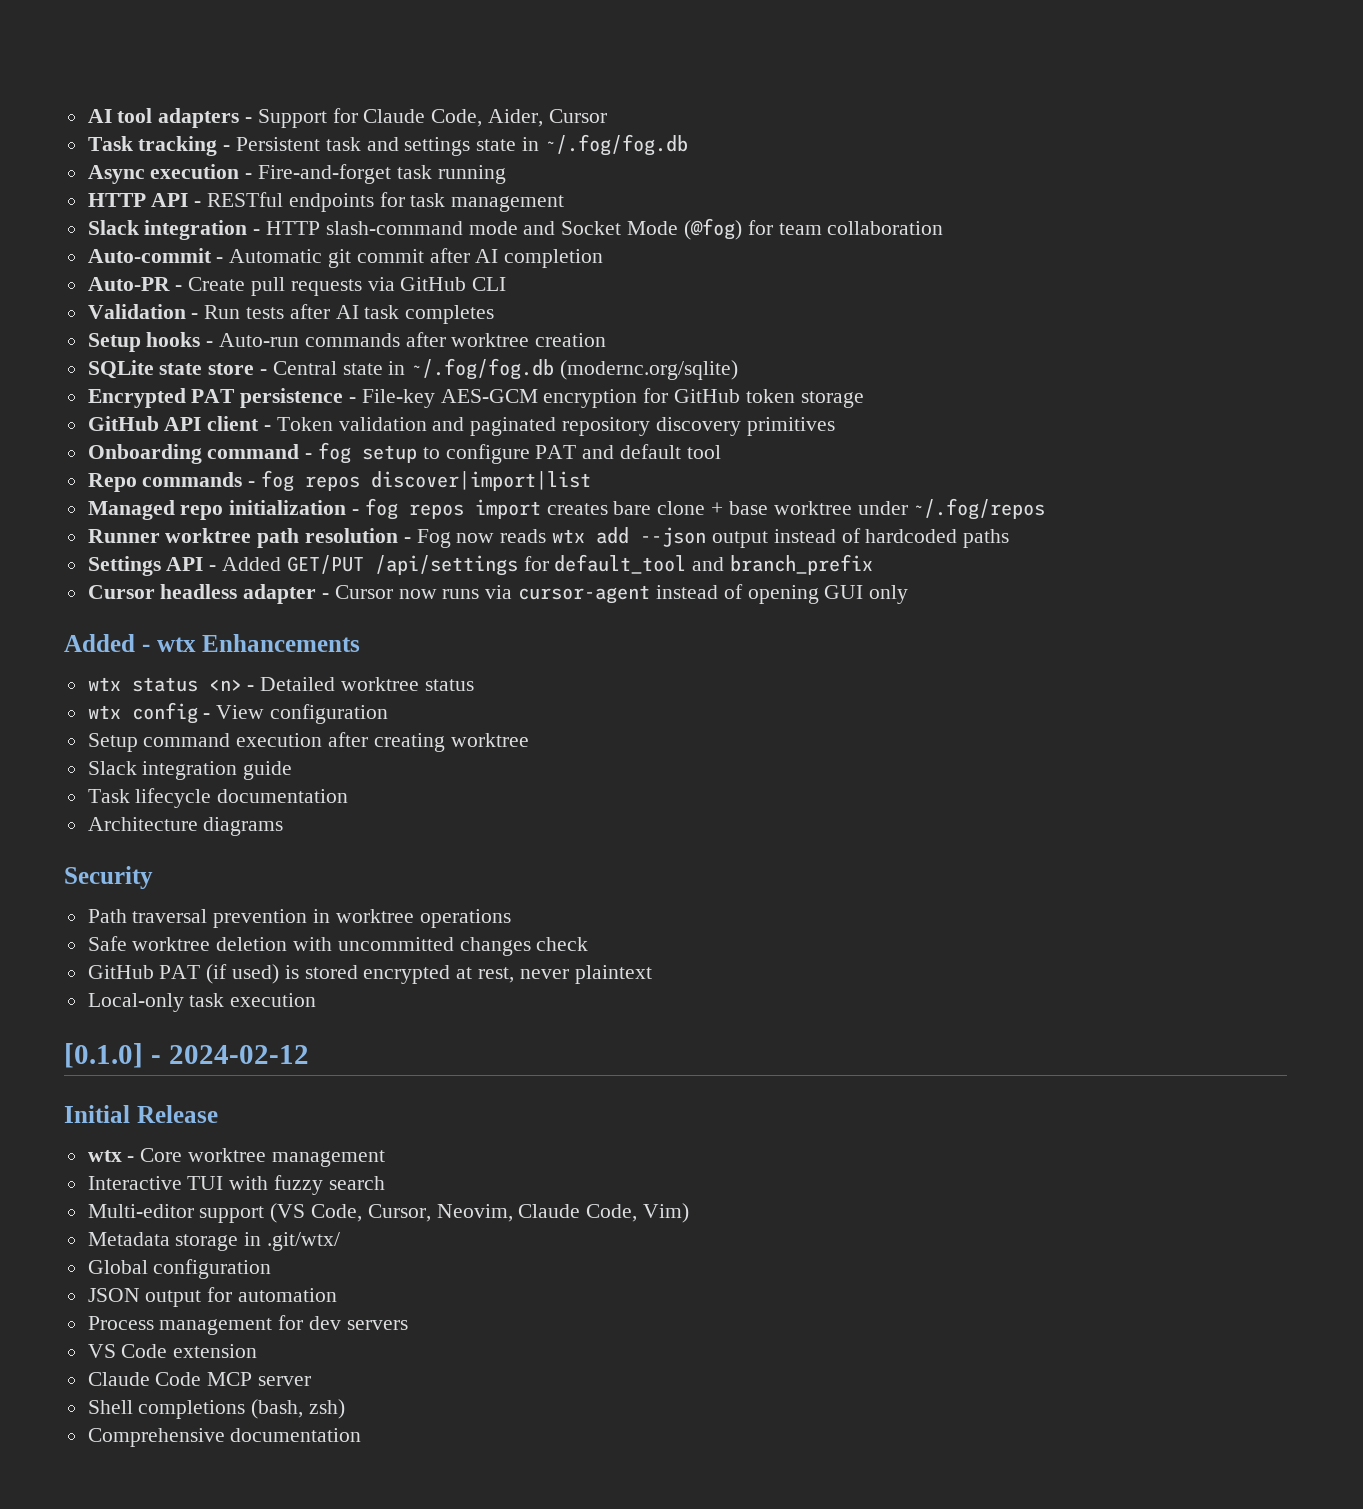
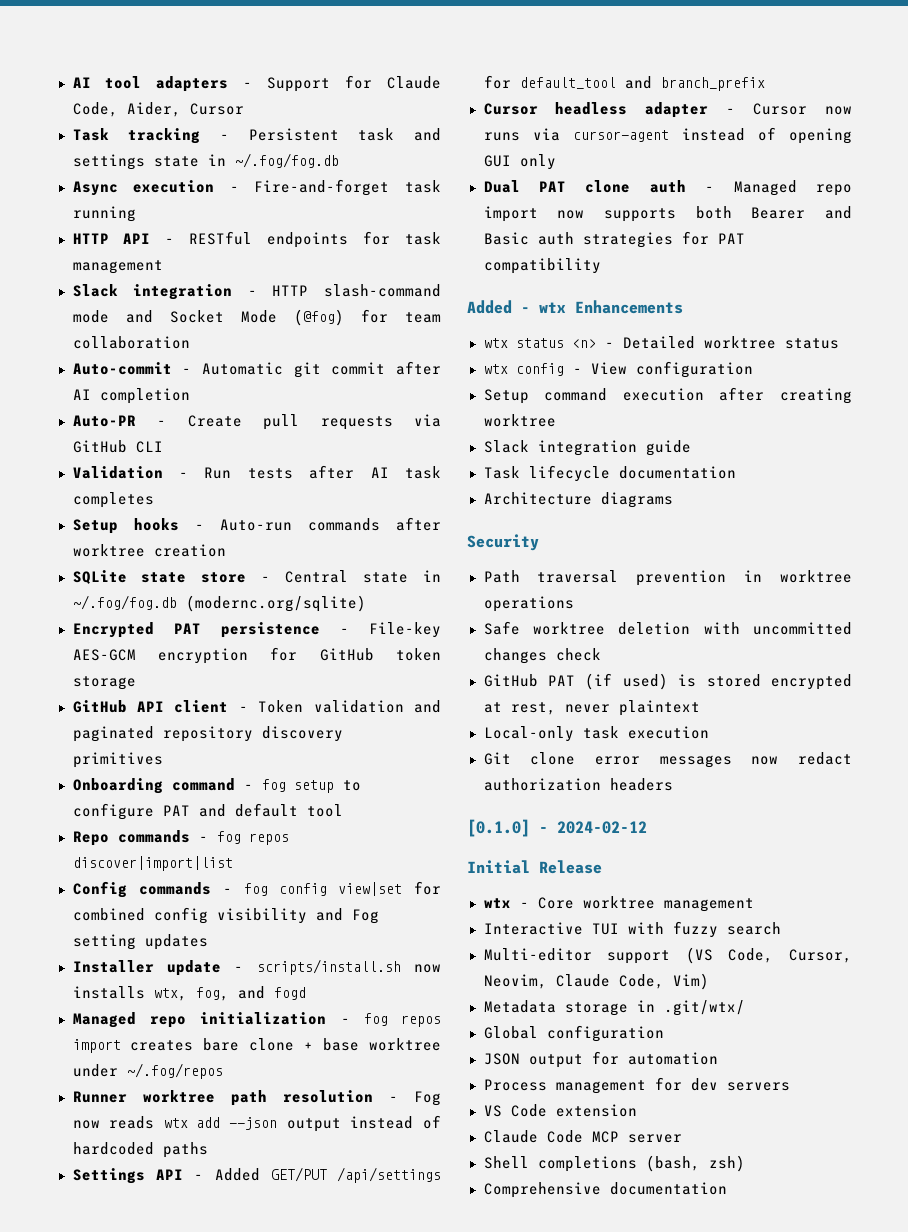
+ Config commands - fog config view|set for combined config visibility and Fog setting updates
+ Installer update - scripts/install.sh now installs wtx, fog, and fogd
+ Dual PAT clone auth - Managed repo import now supports both Bearer and Basic auth strategies for PAT compatibility
+ Git clone error messages now redact authorization headers

